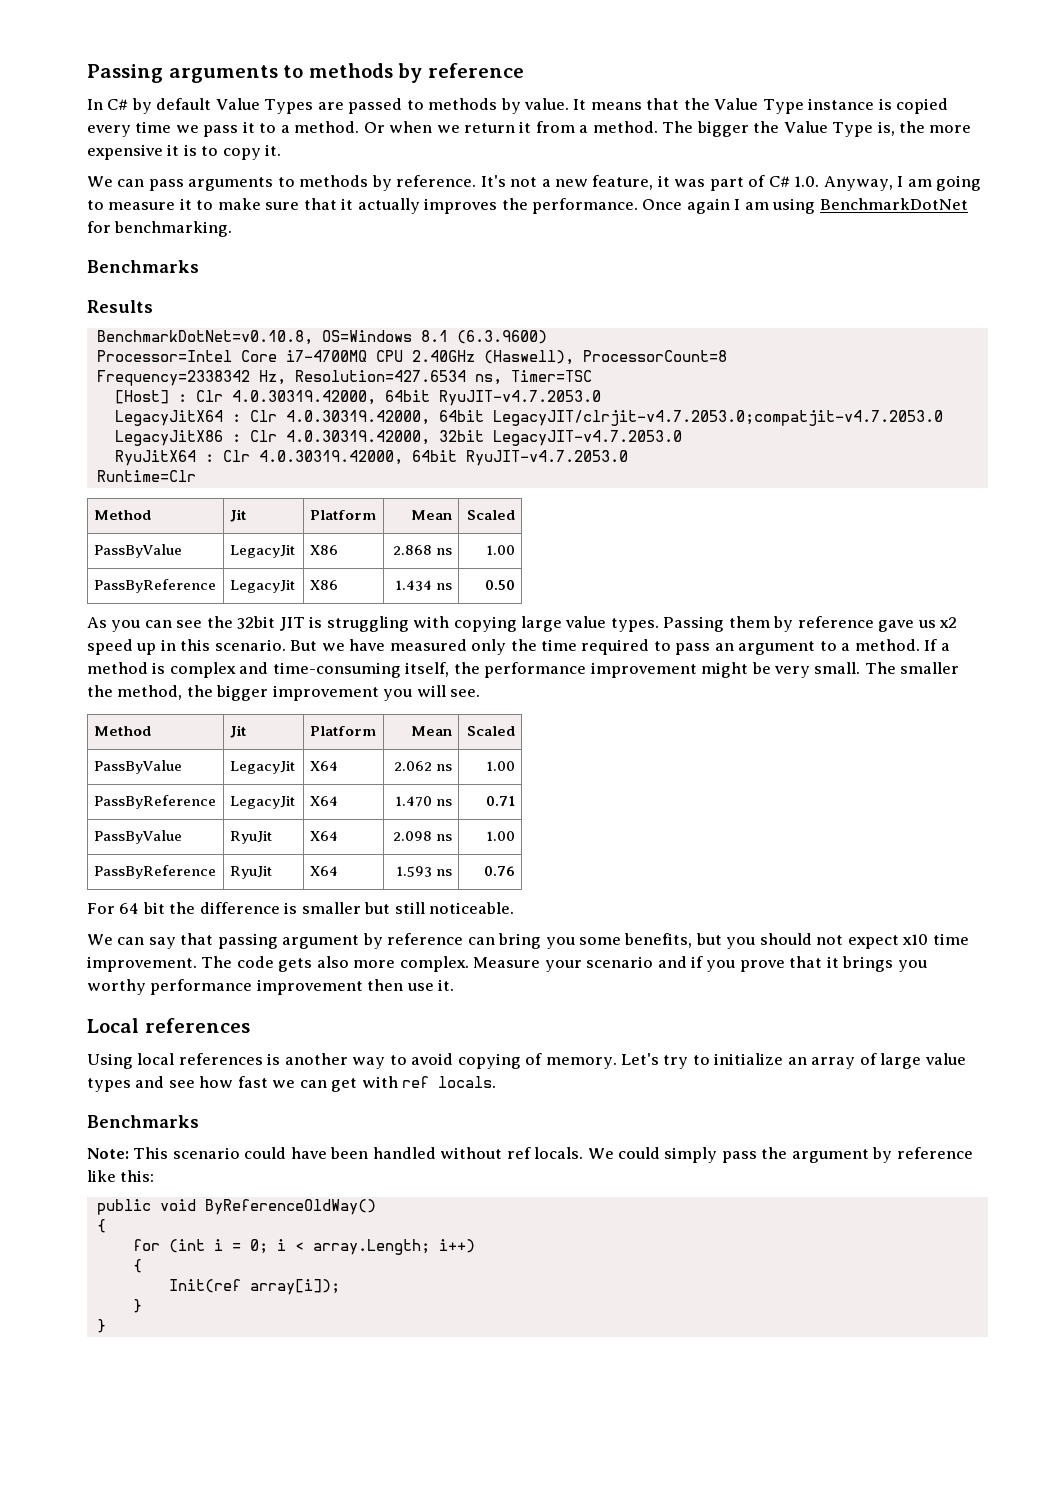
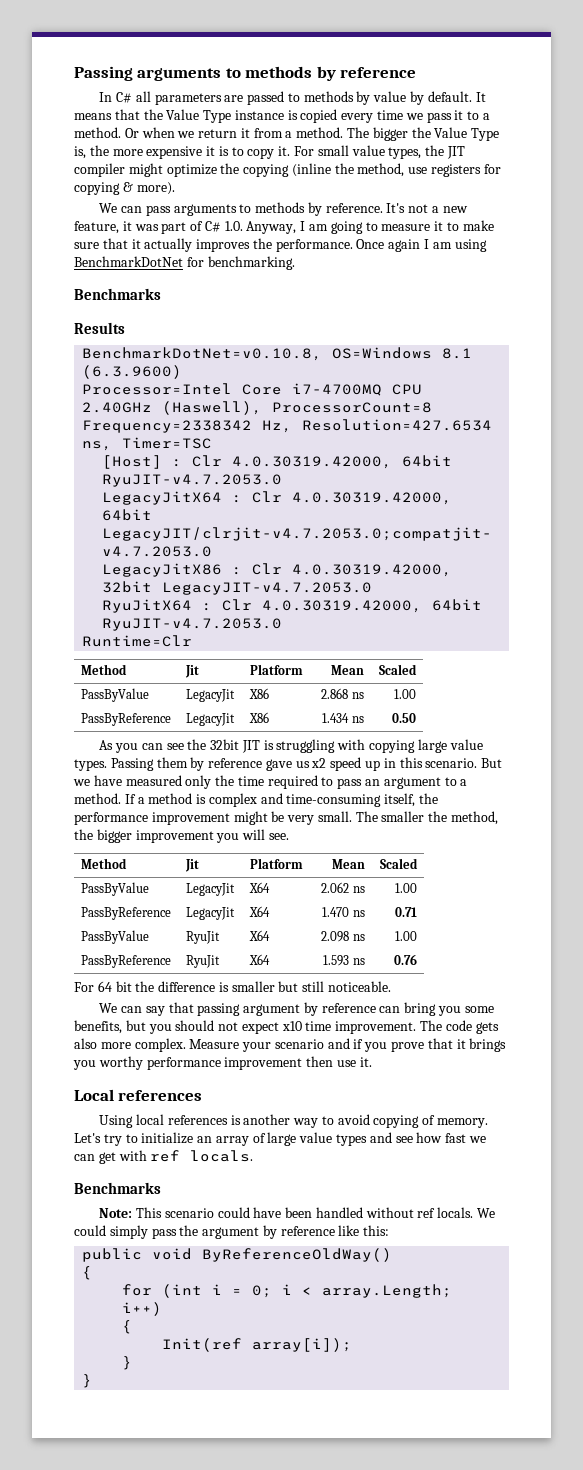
- In C# by default Value Types are passed to methods by value.
+ In C# all parameters are passed to methods by value by default.
+ For small value types, the JIT compiler might optimize the copying (inline the method, use registers for copying & more).

